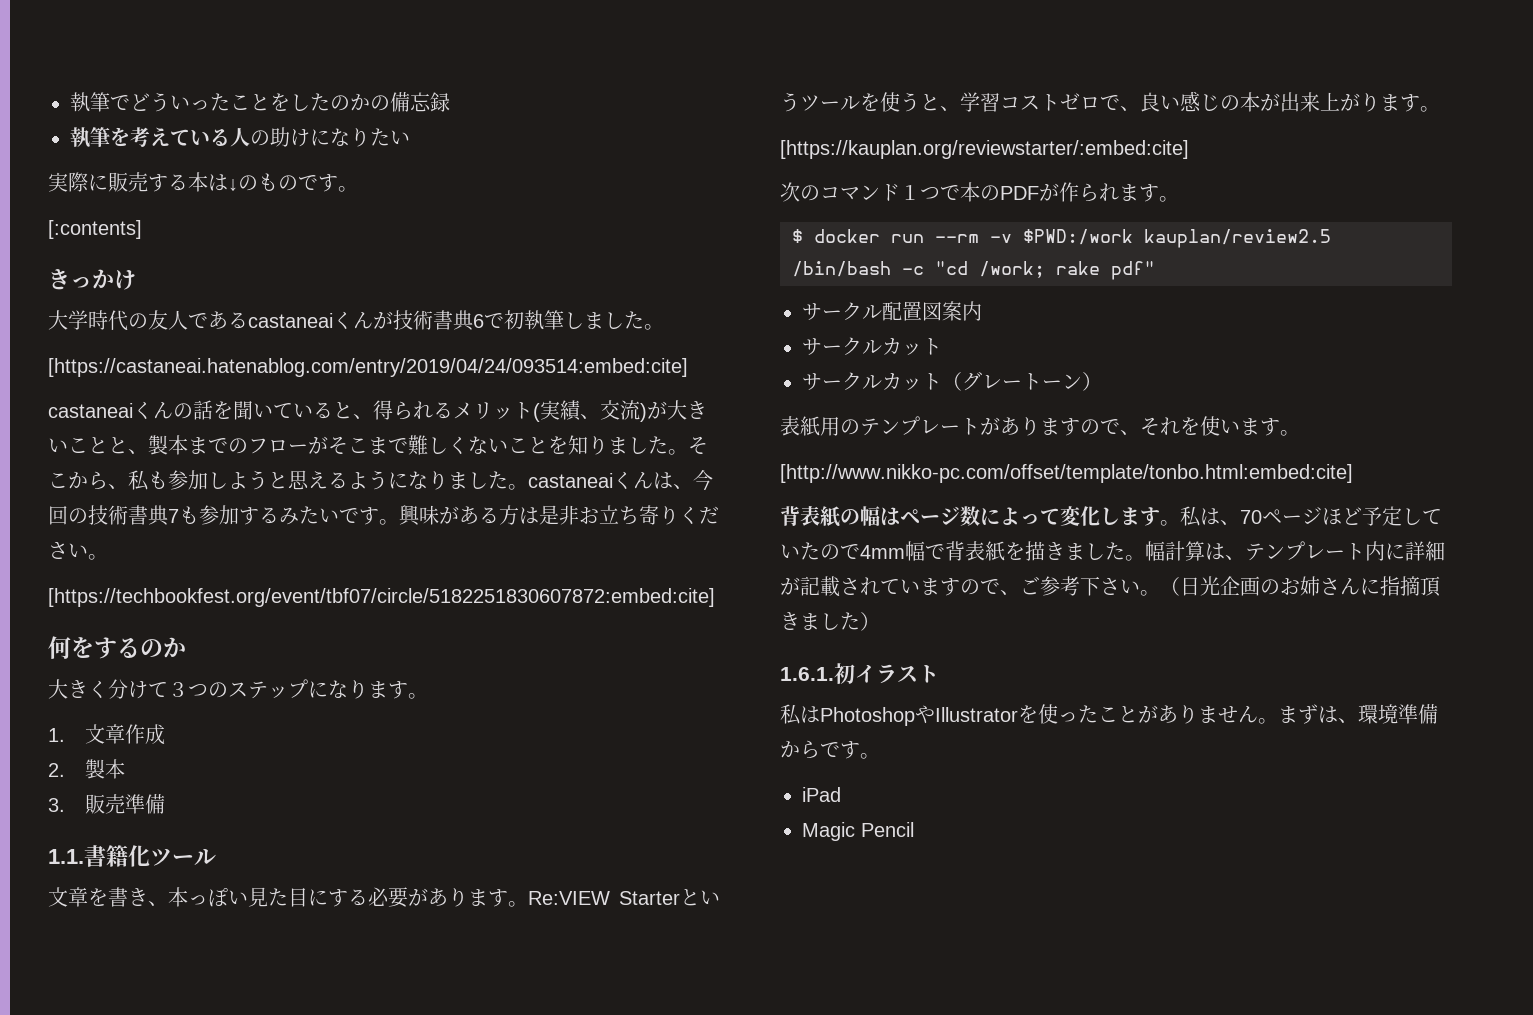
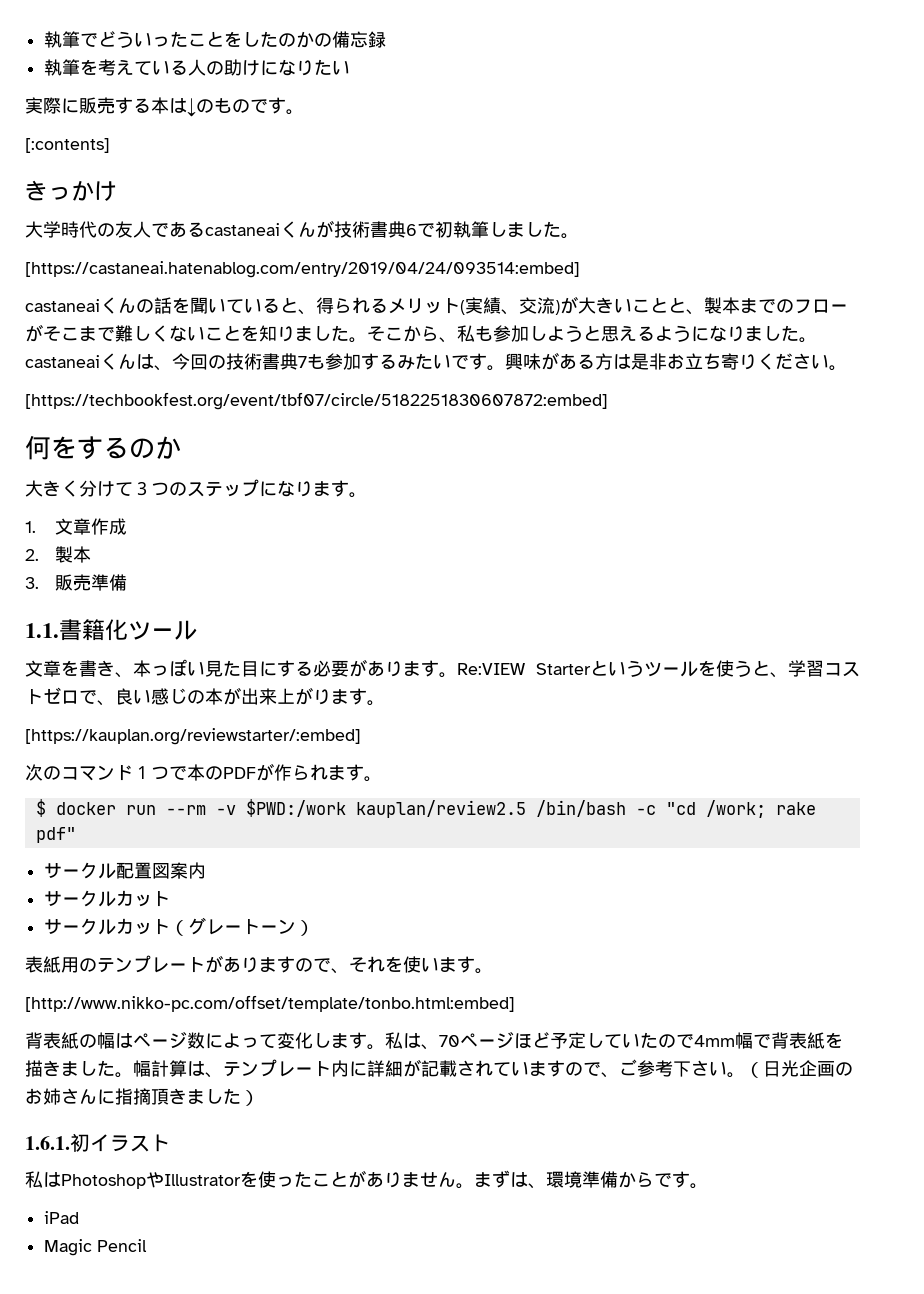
- [https://castaneai.hatenablog.com/entry/2019/04/24/093514:embed:cite]
+ [https://castaneai.hatenablog.com/entry/2019/04/24/093514:embed]
- [https://techbookfest.org/event/tbf07/circle/5182251830607872:embed:cite]
+ [https://techbookfest.org/event/tbf07/circle/5182251830607872:embed]
- [https://kauplan.org/reviewstarter/:embed:cite]
+ [https://kauplan.org/reviewstarter/:embed]
- [http://www.nikko-pc.com/offset/template/tonbo.html:embed:cite]
+ [http://www.nikko-pc.com/offset/template/tonbo.html:embed]

